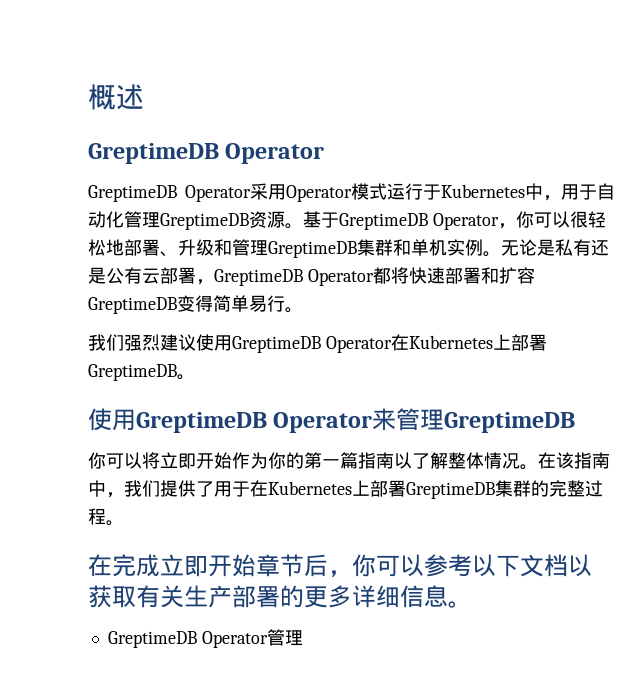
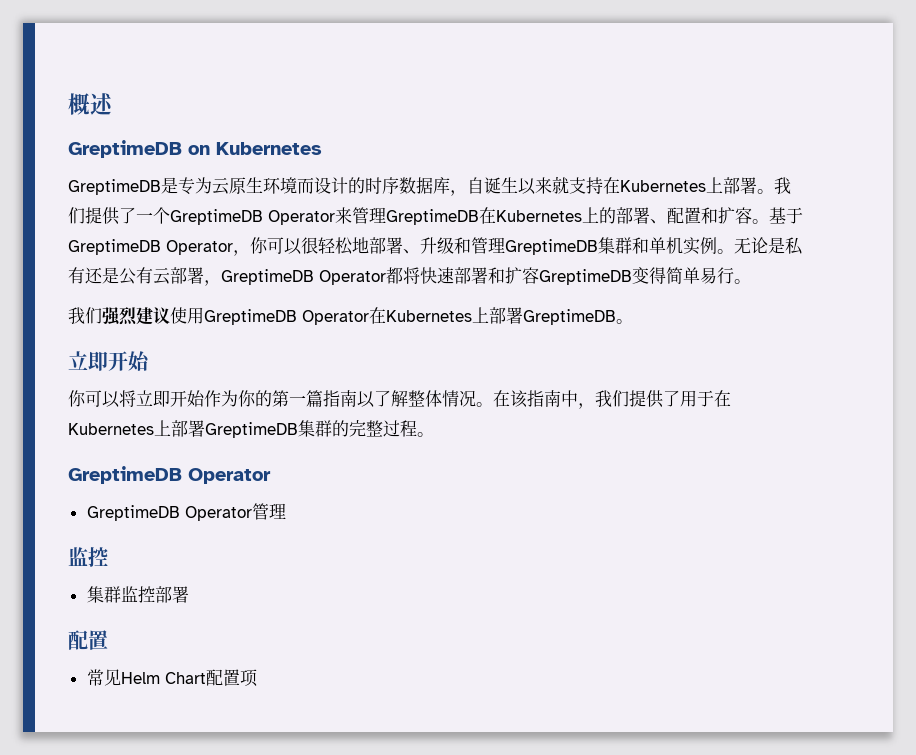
  概述
- GreptimeDB Operator
- GreptimeDB Operator采用Operator模式运行于Kubernetes中，用于自动化管理GreptimeDB资源。
+ GreptimeDB on Kubernetes
+ GreptimeDB是专为云原生环境而设计的时序数据库，自诞生以来就支持在Kubernetes上部署。我们提供了一个GreptimeDB Operator来管理GreptimeDB在Kubernetes上的部署、配置和扩容。
  我们强烈建议使用GreptimeDB Operator在Kubernetes上部署GreptimeDB。
- 使用GreptimeDB Operator来管理GreptimeDB
+ 立即开始
  在该指南中，我们提供了用于在Kubernetes上部署GreptimeDB集群的完整过程。
- 在完成立即开始章节后，你可以参考以下文档以获取有关生产部署的更多详细信息。
+ GreptimeDB Operator
  GreptimeDB Operator管理
+ 监控
+ 集群监控部署
+ 配置
+ 常见Helm Chart配置项

